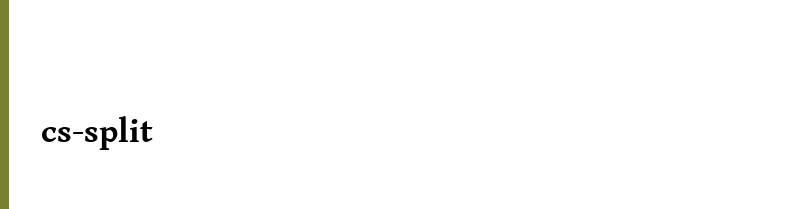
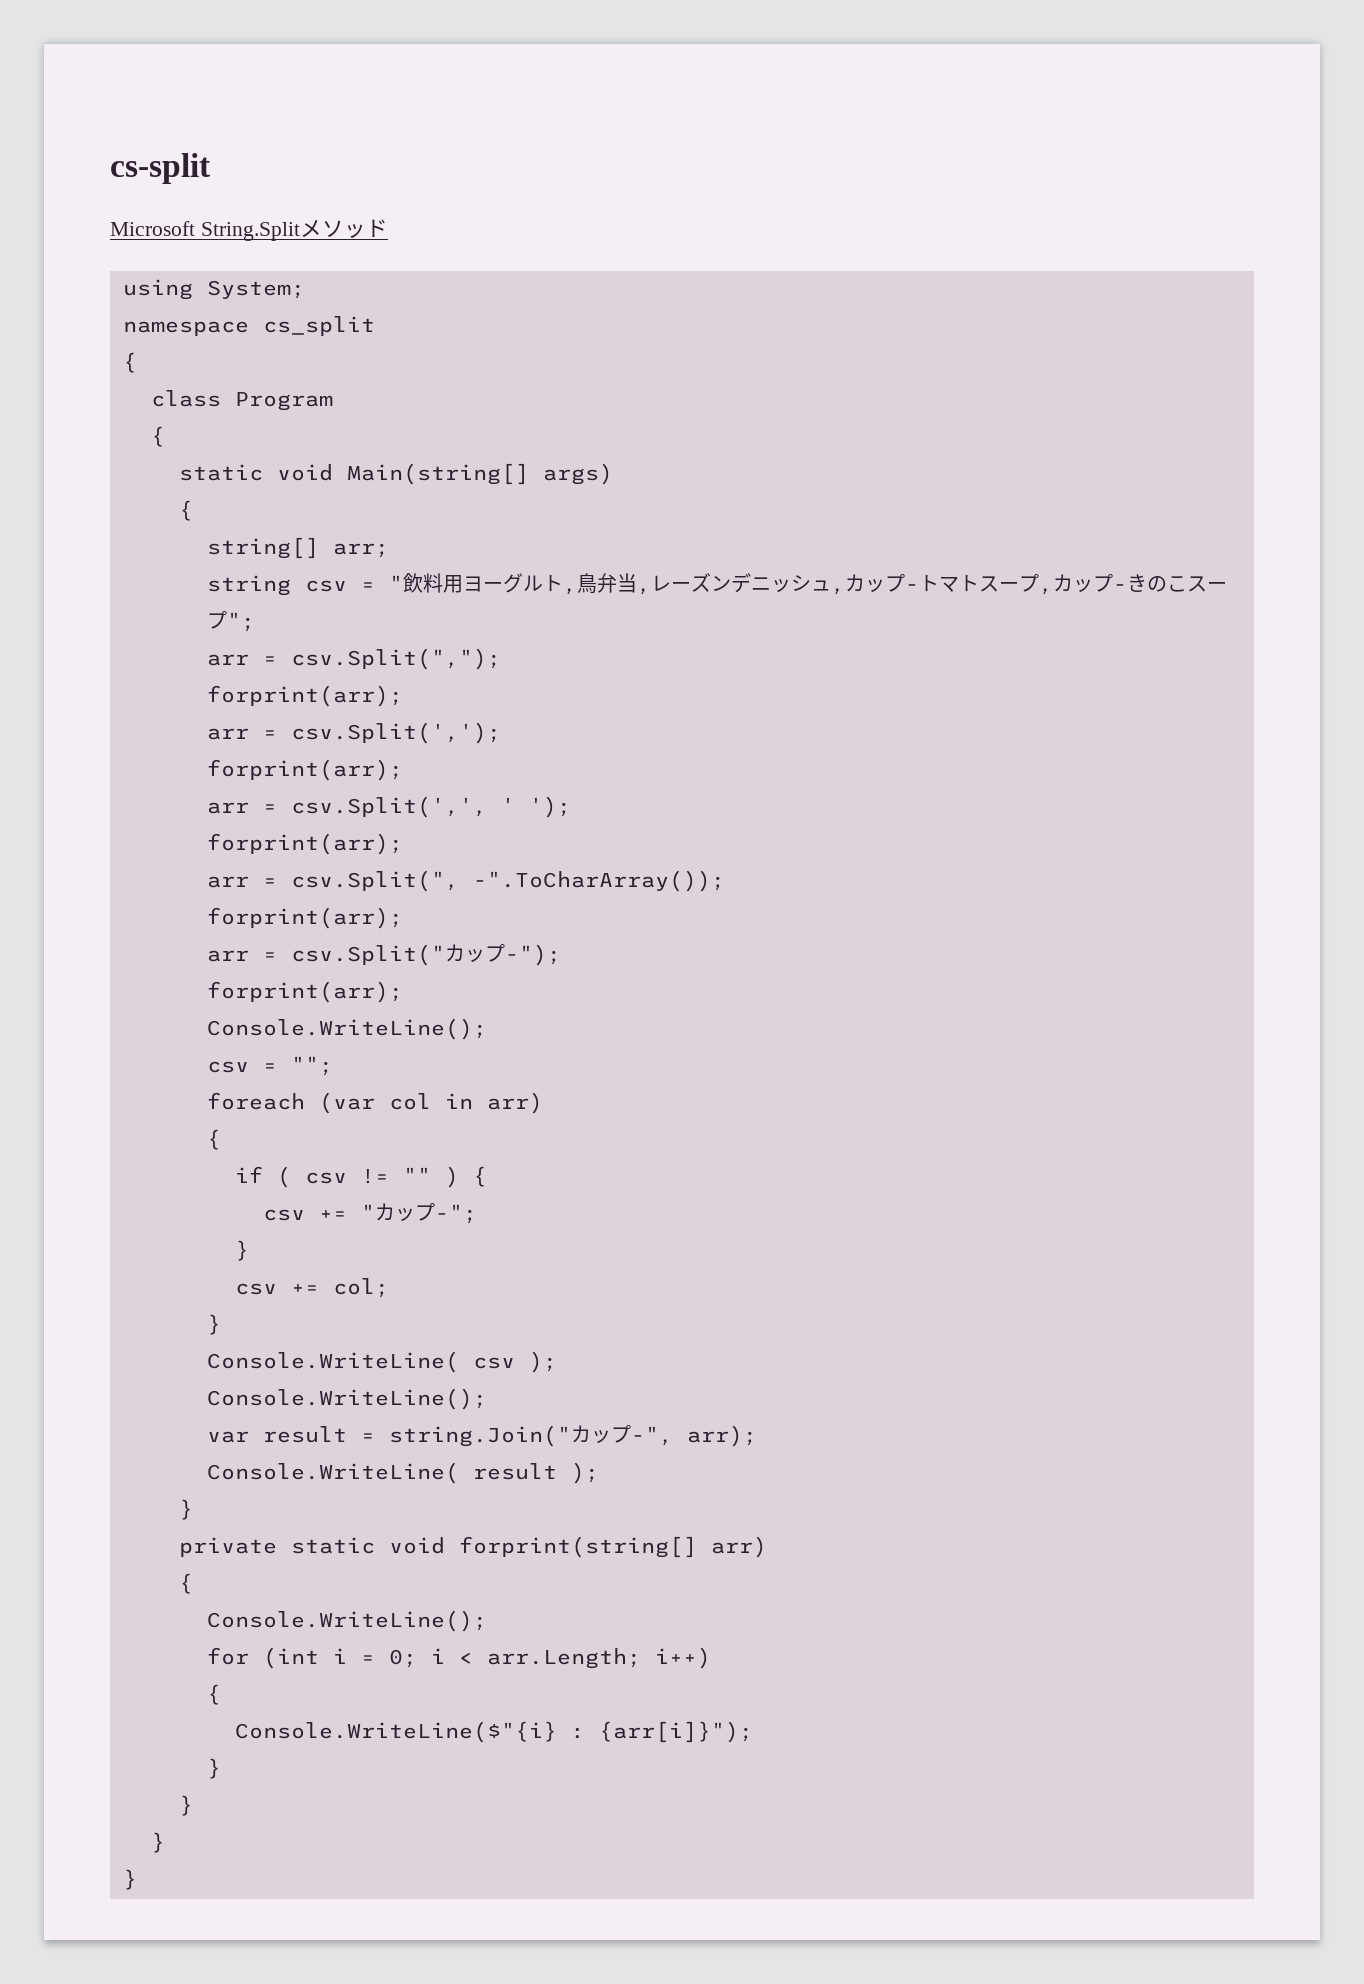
+ Microsoft String.Splitメソッド
+ using System;
+ namespace cs_split
+ {
+ class Program
+ {
+ static void Main(string[] args)
+ {
+ string[] arr;
+ string csv = "飲料用ヨーグルト,鳥弁当,レーズンデニッシュ,カップ-トマトスープ,カップ-きのこスープ";
+ arr = csv.Split(",");
+ forprint(arr);
+ arr = csv.Split(',');
+ forprint(arr);
+ arr = csv.Split(',', ' ');
+ forprint(arr);
+ arr = csv.Split(", -".ToCharArray());
+ forprint(arr);
+ arr = csv.Split("カップ-");
+ forprint(arr);
+ Console.WriteLine();
+ csv = "";
+ foreach (var col in arr)
+ {
+ if ( csv != "" ) {
+ csv += "カップ-";
+ }
+ csv += col;
+ }
+ Console.WriteLine( csv );
+ Console.WriteLine();
+ var result = string.Join("カップ-", arr);
+ Console.WriteLine( result );
+ }
+ private static void forprint(string[] arr)
+ {
+ Console.WriteLine();
+ for (int i = 0; i < arr.Length; i++)
+ {
+ Console.WriteLine($"{i} : {arr[i]}");
+ }
+ }
+ }
+ }

